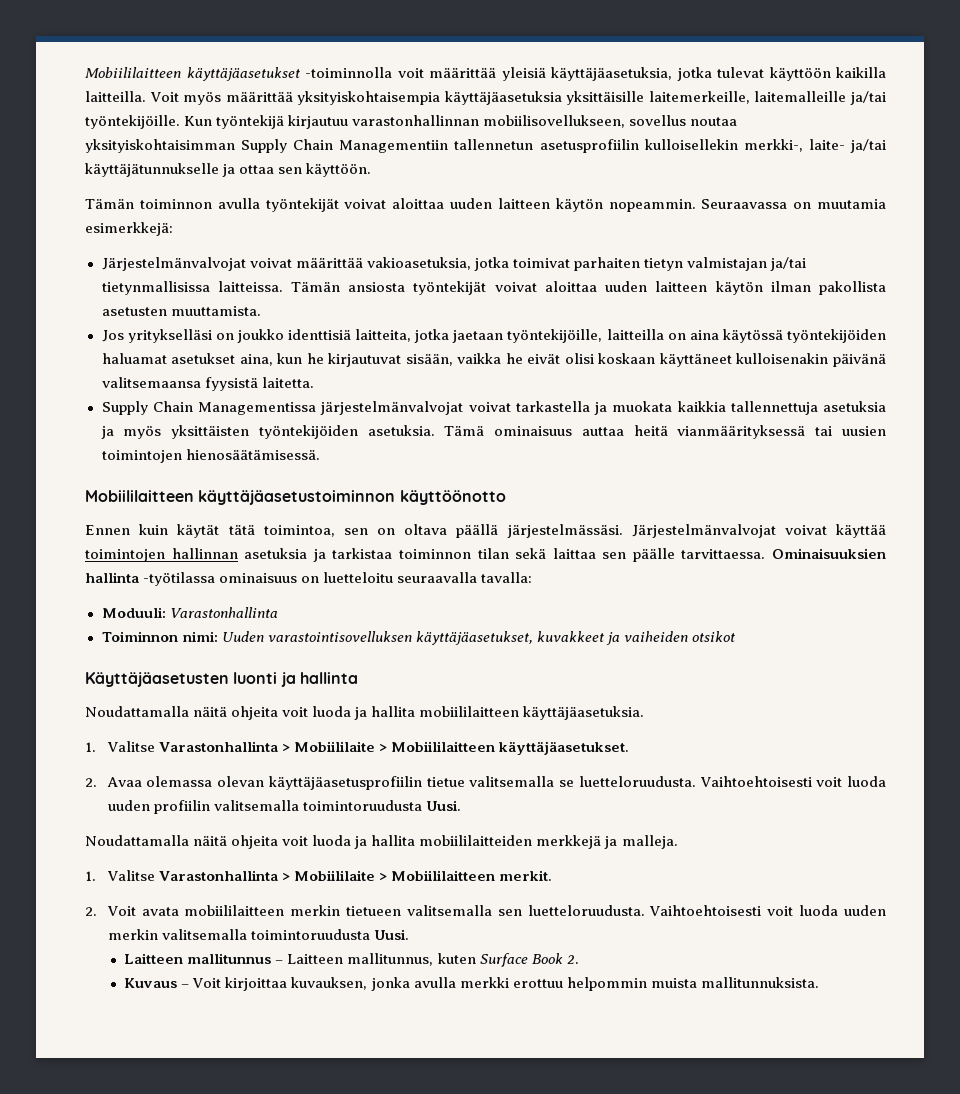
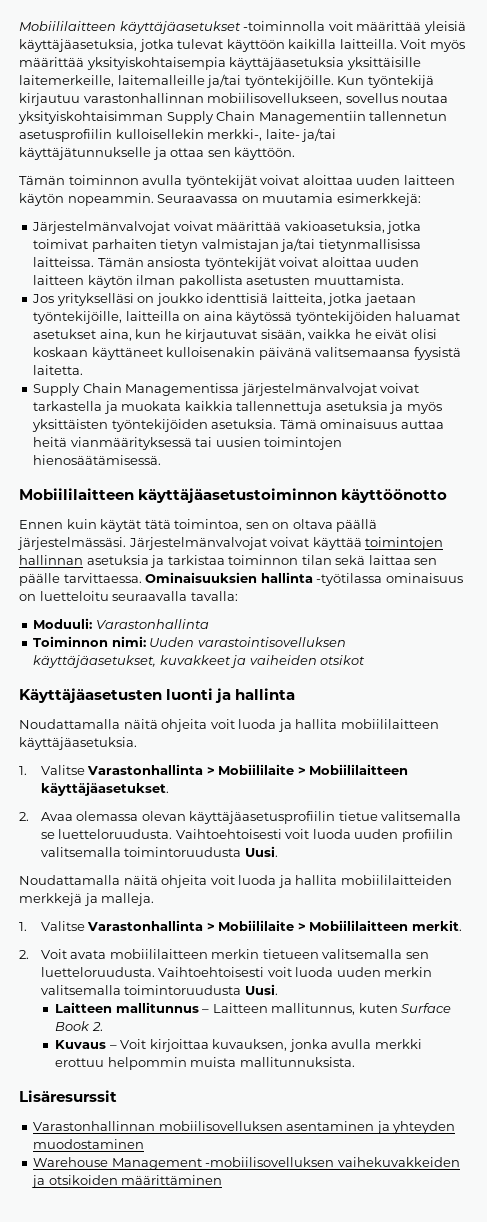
+ Lisäresurssit
+ Varastonhallinnan mobiilisovelluksen asentaminen ja yhteyden muodostaminen
+ Warehouse Management -mobiilisovelluksen vaihekuvakkeiden ja otsikoiden määrittäminen

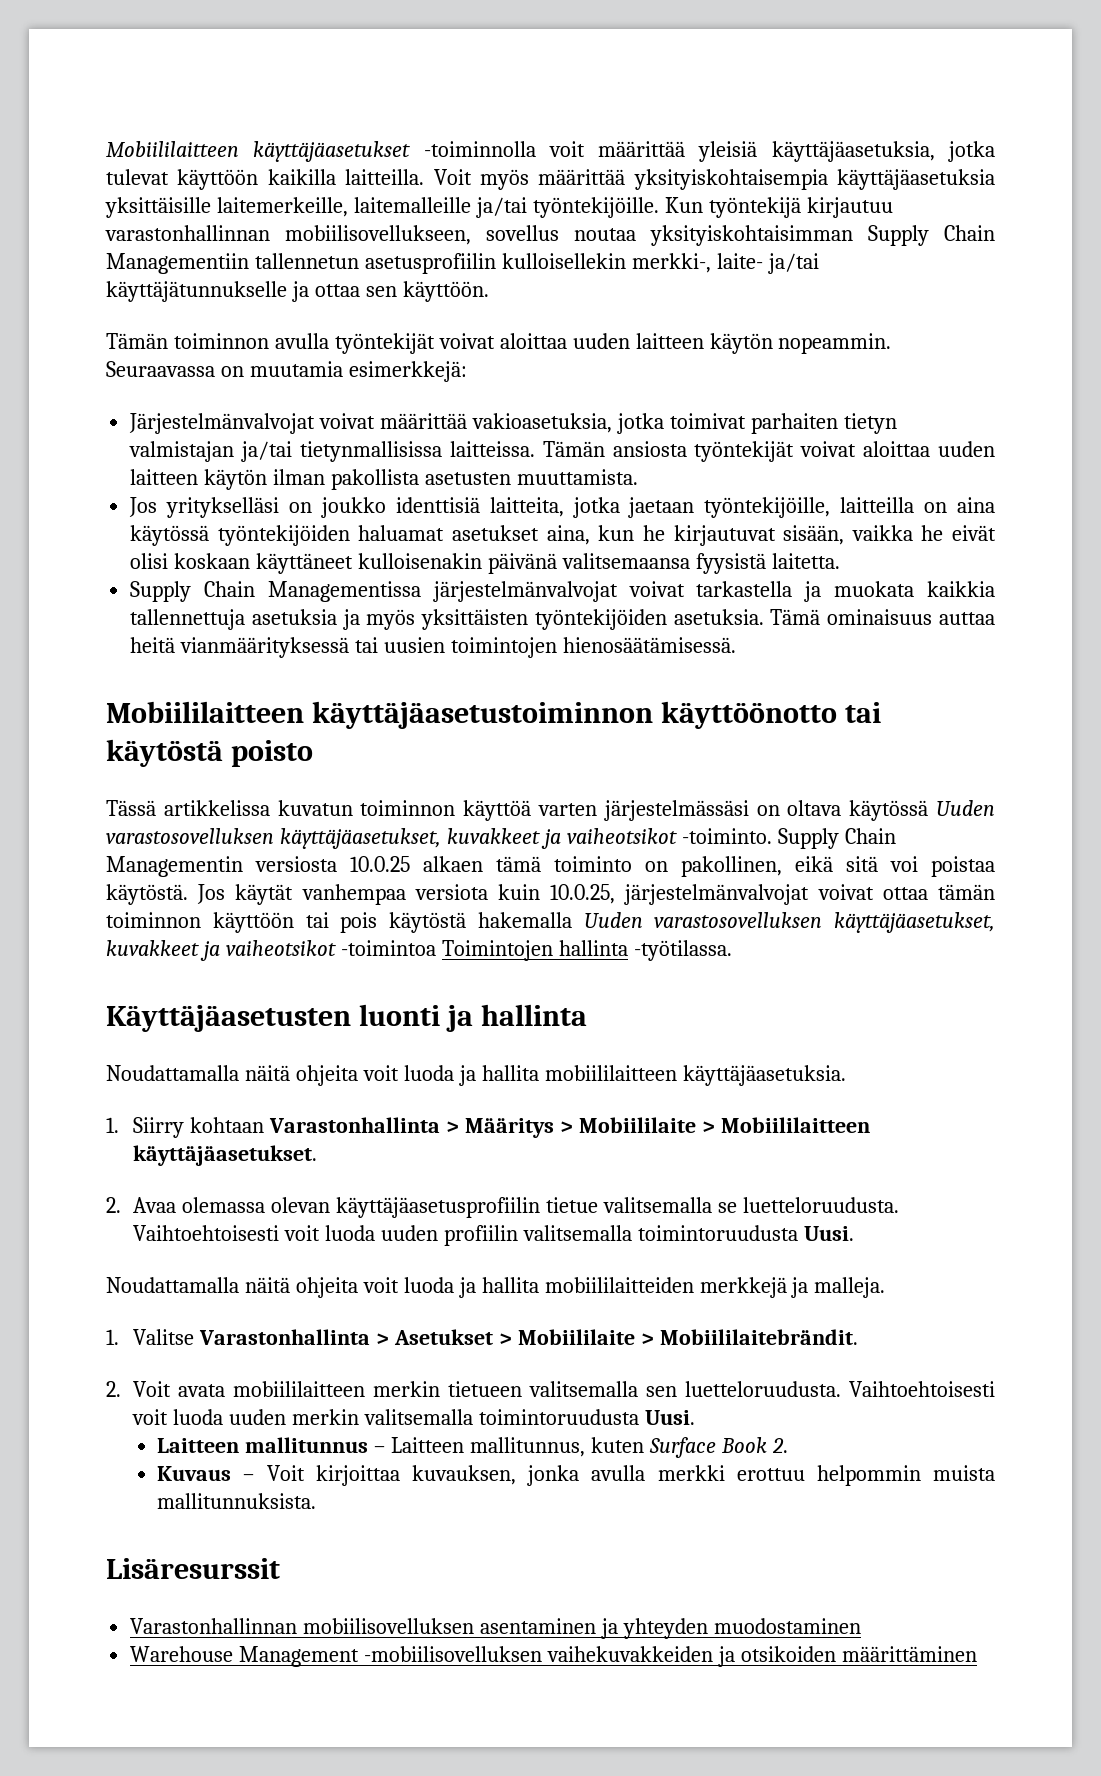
- Mobiililaitteen käyttäjäasetustoiminnon käyttöönotto
- Ennen kuin käytät tätä toimintoa, sen on oltava päällä järjestelmässäsi. Järjestelmänvalvojat voivat käyttää toimintojen hallinnan asetuksia ja tarkistaa toiminnon tilan sekä laittaa sen päälle tarvittaessa. Ominaisuuksien hallinta -työtilassa ominaisuus on luetteloitu seuraavalla tavalla:
- Moduuli: Varastonhallinta
- Toiminnon nimi: Uuden varastointisovelluksen käyttäjäasetukset, kuvakkeet ja vaiheiden otsikot
+ Mobiililaitteen käyttäjäasetustoiminnon käyttöönotto tai käytöstä poisto
+ Tässä artikkelissa kuvatun toiminnon käyttöä varten järjestelmässäsi on oltava käytössä Uuden varastosovelluksen käyttäjäasetukset, kuvakkeet ja vaiheotsikot -toiminto. Supply Chain Managementin versiosta 10.0.25 alkaen tämä toiminto on pakollinen, eikä sitä voi poistaa käytöstä. Jos käytät vanhempaa versiota kuin 10.0.25, järjestelmänvalvojat voivat ottaa tämän toiminnon käyttöön tai pois käytöstä hakemalla Uuden varastosovelluksen käyttäjäasetukset, kuvakkeet ja vaiheotsikot -toimintoa Toimintojen hallinta -työtilassa.
- 1. Valitse Varastonhallinta > Mobiililaite > Mobiililaitteen käyttäjäasetukset.
+ 1. Siirry kohtaan Varastonhallinta > Määritys > Mobiililaite > Mobiililaitteen käyttäjäasetukset.
- 1. Valitse Varastonhallinta > Mobiililaite > Mobiililaitteen merkit.
+ 1. Valitse Varastonhallinta > Asetukset > Mobiililaite > Mobiililaitebrändit.

